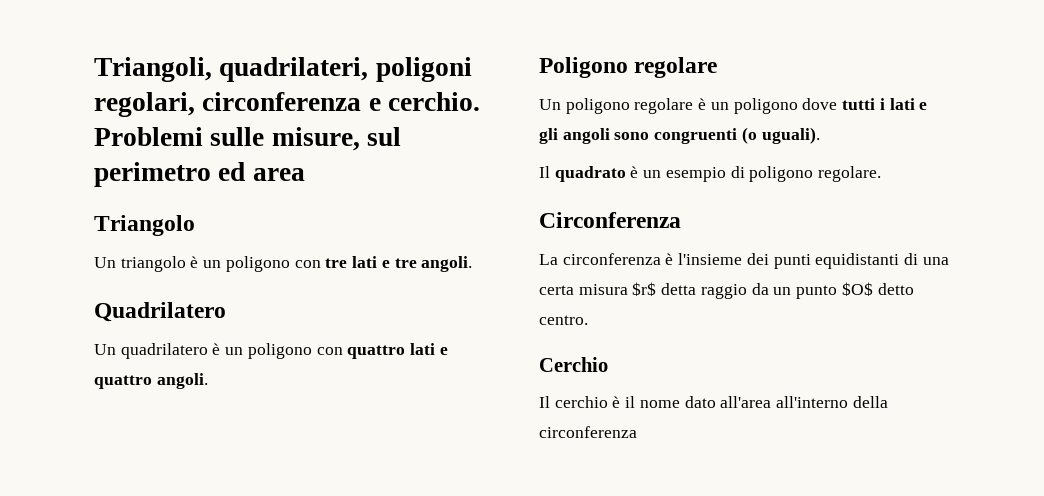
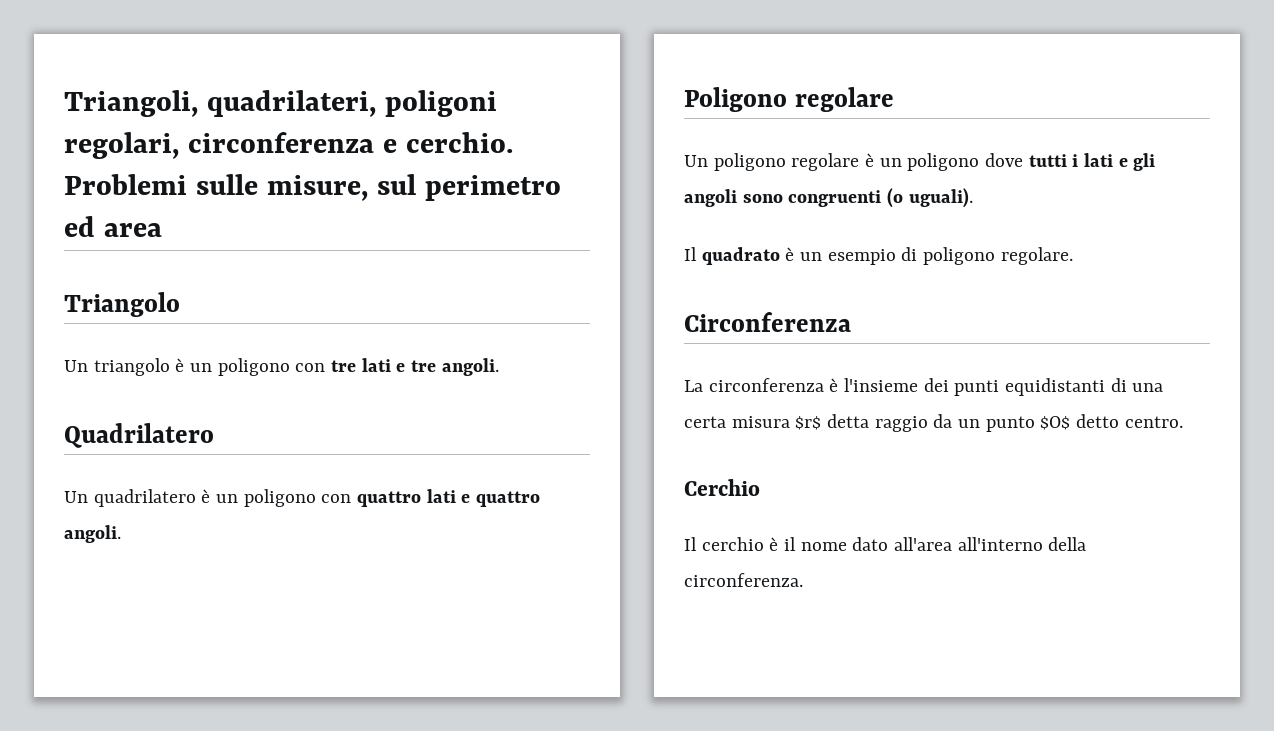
- Il cerchio è il nome dato all'area all'interno della circonferenza
+ Il cerchio è il nome dato all'area all'interno della circonferenza.

